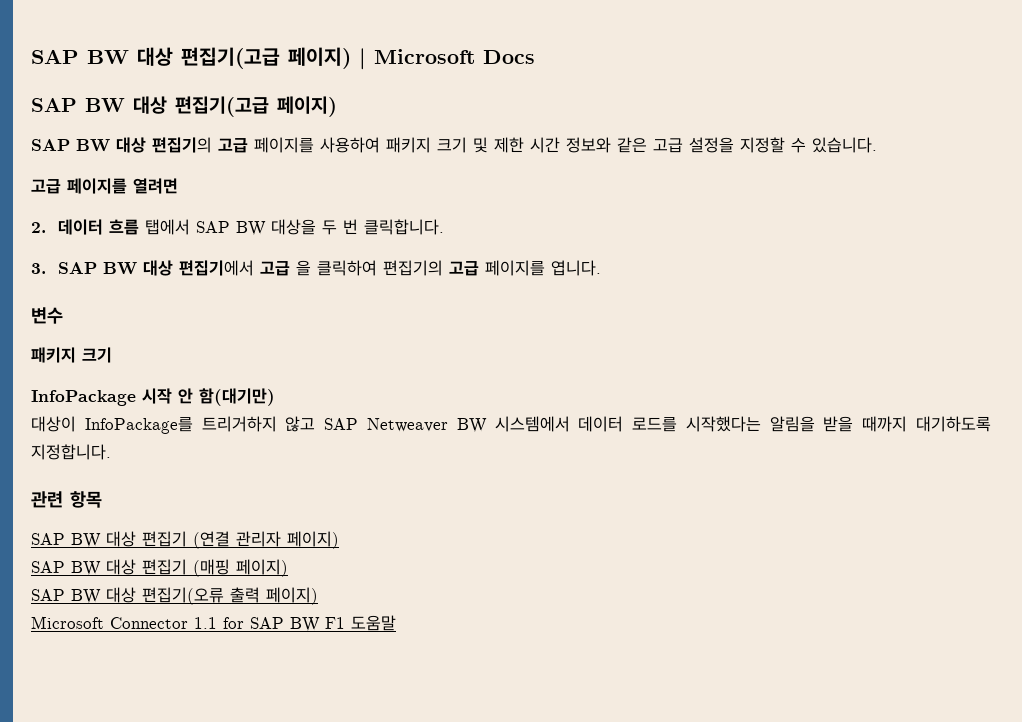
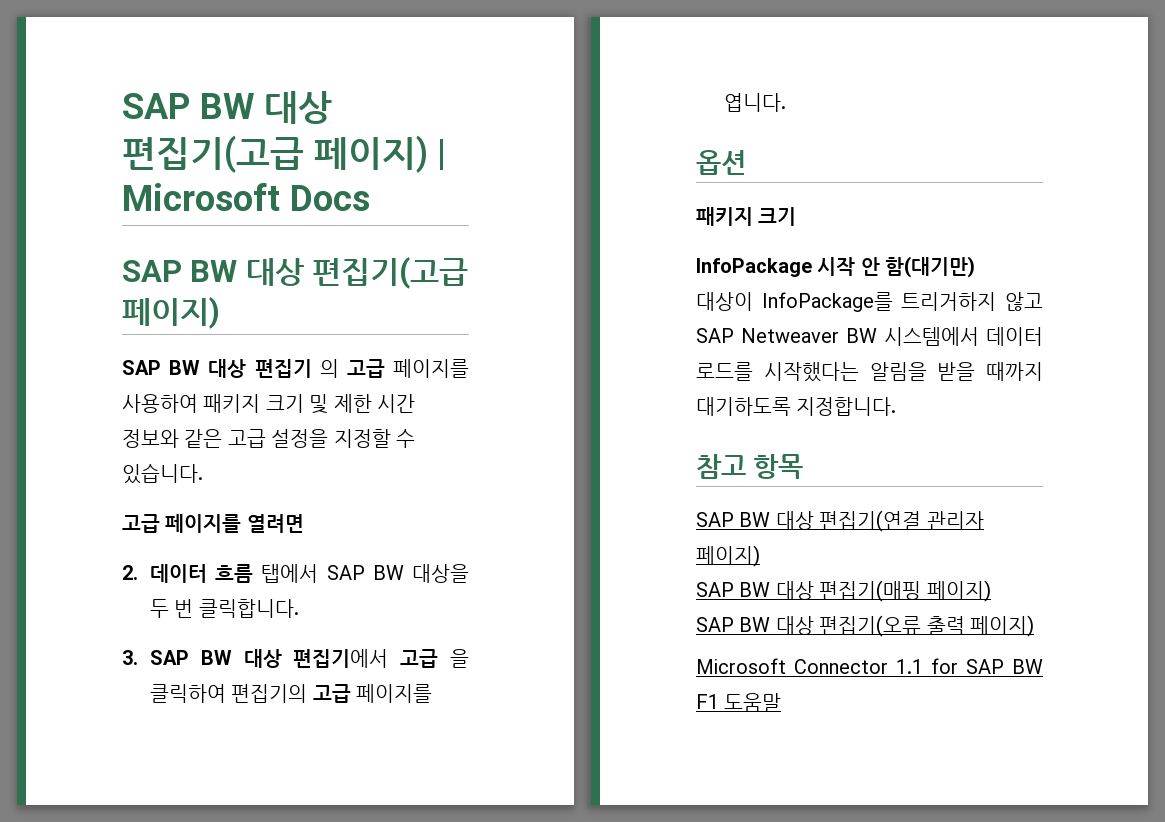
- SAP BW 대상 편집기의 고급 페이지를 사용하여 패키지 크기 및 제한 시간 정보와 같은 고급 설정을 지정할 수 있습니다.
+ SAP BW 대상 편집기 의 고급 페이지를 사용하여 패키지 크기 및 제한 시간 정보와 같은 고급 설정을 지정할 수 있습니다.
- 변수
+ 옵션
- 관련 항목
+ 참고 항목
- SAP BW 대상 편집기 (연결 관리자 페이지)
+ SAP BW 대상 편집기(연결 관리자 페이지)
- SAP BW 대상 편집기 (매핑 페이지)
+ SAP BW 대상 편집기(매핑 페이지)

